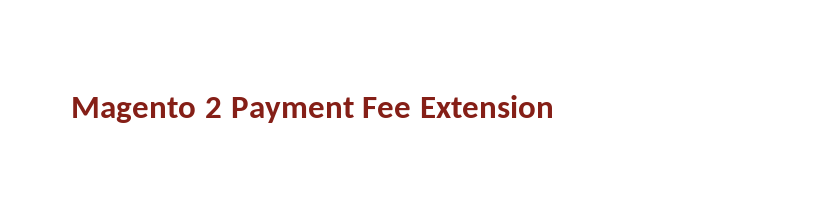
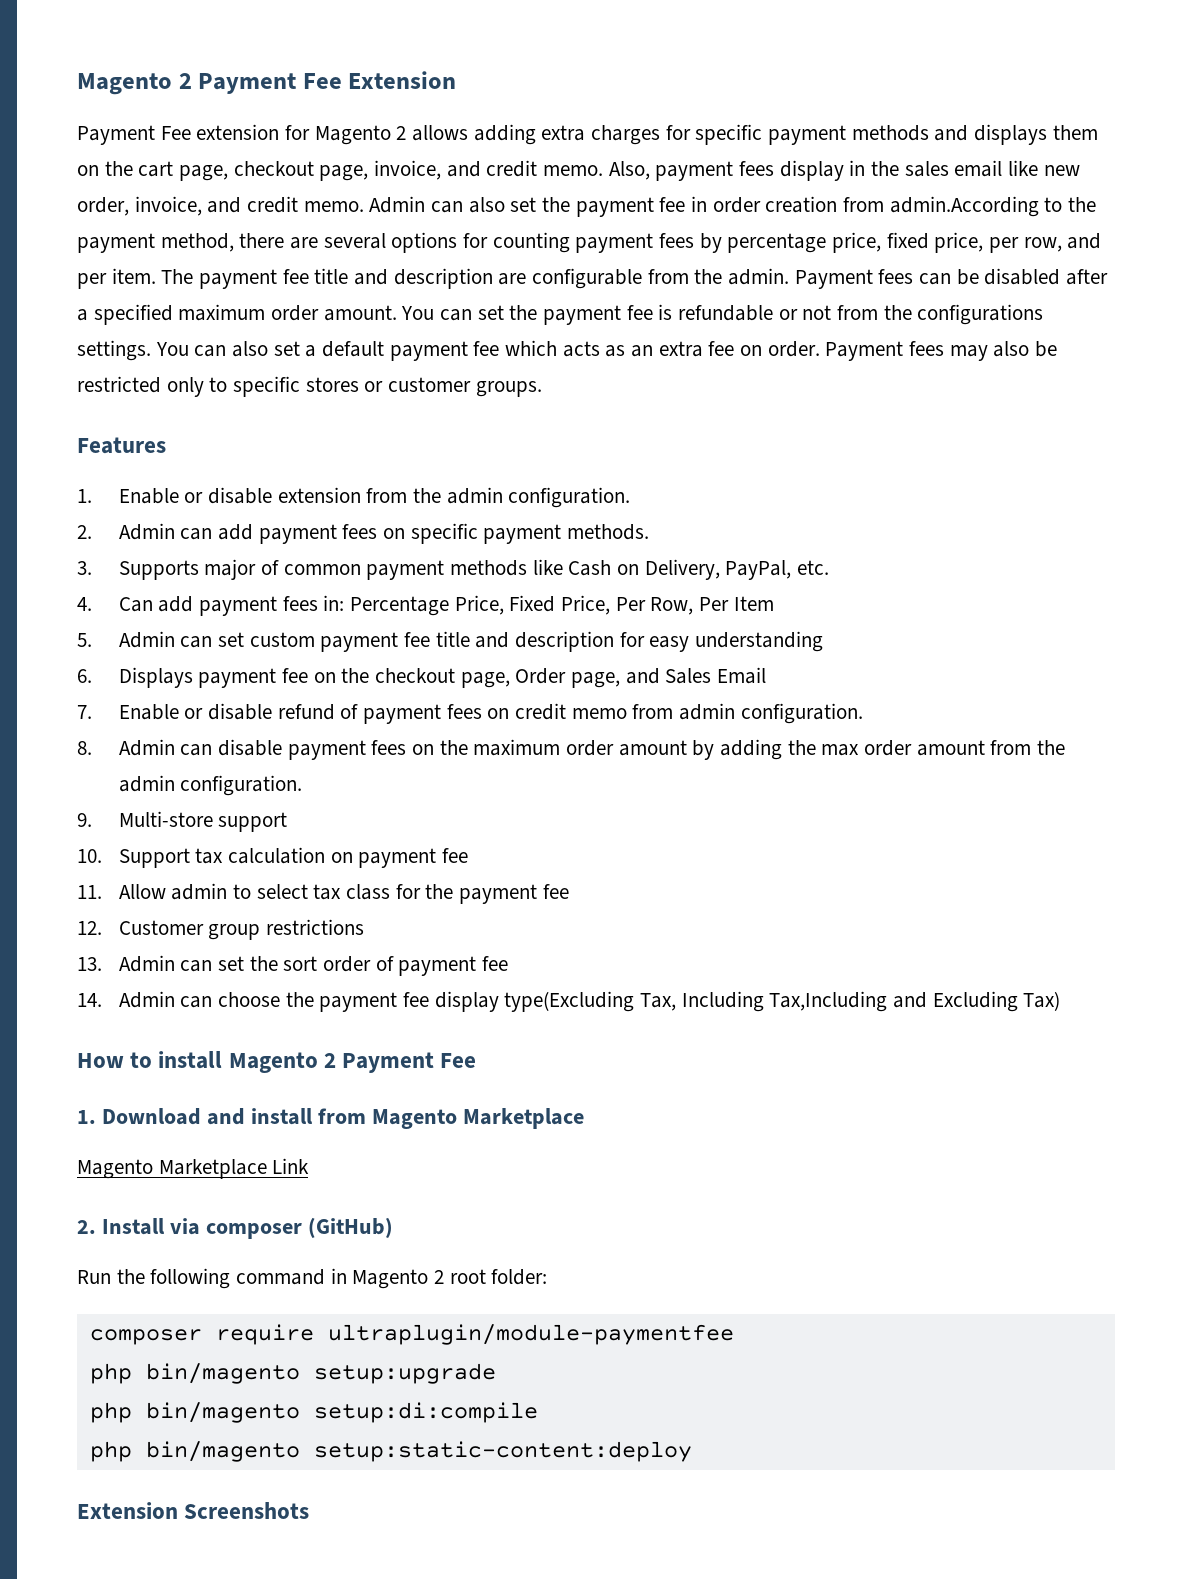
+ Payment Fee extension for Magento 2 allows adding extra charges for specific payment methods and displays them on the cart page, checkout page, invoice, and credit memo. Also, payment fees display in the sales email like new order, invoice, and credit memo. Admin can also set the payment fee in order creation from admin.According to the payment method, there are several options for counting payment fees by percentage price, fixed price, per row, and per item. The payment fee title and description are configurable from the admin. Payment fees can be disabled after a specified maximum order amount. You can set the payment fee is refundable or not from the configurations settings. You can also set a default payment fee which acts as an extra fee on order. Payment fees may also be restricted only to specific stores or customer groups.
+ Features
+ 1. Enable or disable extension from the admin configuration.
+ 2. Admin can add payment fees on specific payment methods.
+ 3. Supports major of common payment methods like Cash on Delivery, PayPal, etc.
+ 4. Can add payment fees in: Percentage Price, Fixed Price, Per Row, Per Item
+ 5. Admin can set custom payment fee title and description for easy understanding
+ 6. Displays payment fee on the checkout page, Order page, and Sales Email
+ 7. Enable or disable refund of payment fees on credit memo from admin configuration.
+ 8. Admin can disable payment fees on the maximum order amount by adding the max order amount from the admin configuration.
+ 9. Multi-store support
+ 10. Support tax calculation on payment fee
+ 11. Allow admin to select tax class for the payment fee
+ 12. Customer group restrictions
+ 13. Admin can set the sort order of payment fee
+ 14. Admin can choose the payment fee display type(Excluding Tax, Including Tax,Including and Excluding Tax)
+ How to install Magento 2 Payment Fee
+ 1. Download and install from Magento Marketplace
+ Magento Marketplace Link
+ 2. Install via composer (GitHub)
+ Run the following command in Magento 2 root folder:
+ composer require ultraplugin/module-paymentfee
+ php bin/magento setup:upgrade
+ php bin/magento setup:di:compile
+ php bin/magento setup:static-content:deploy
+ Extension Screenshots

